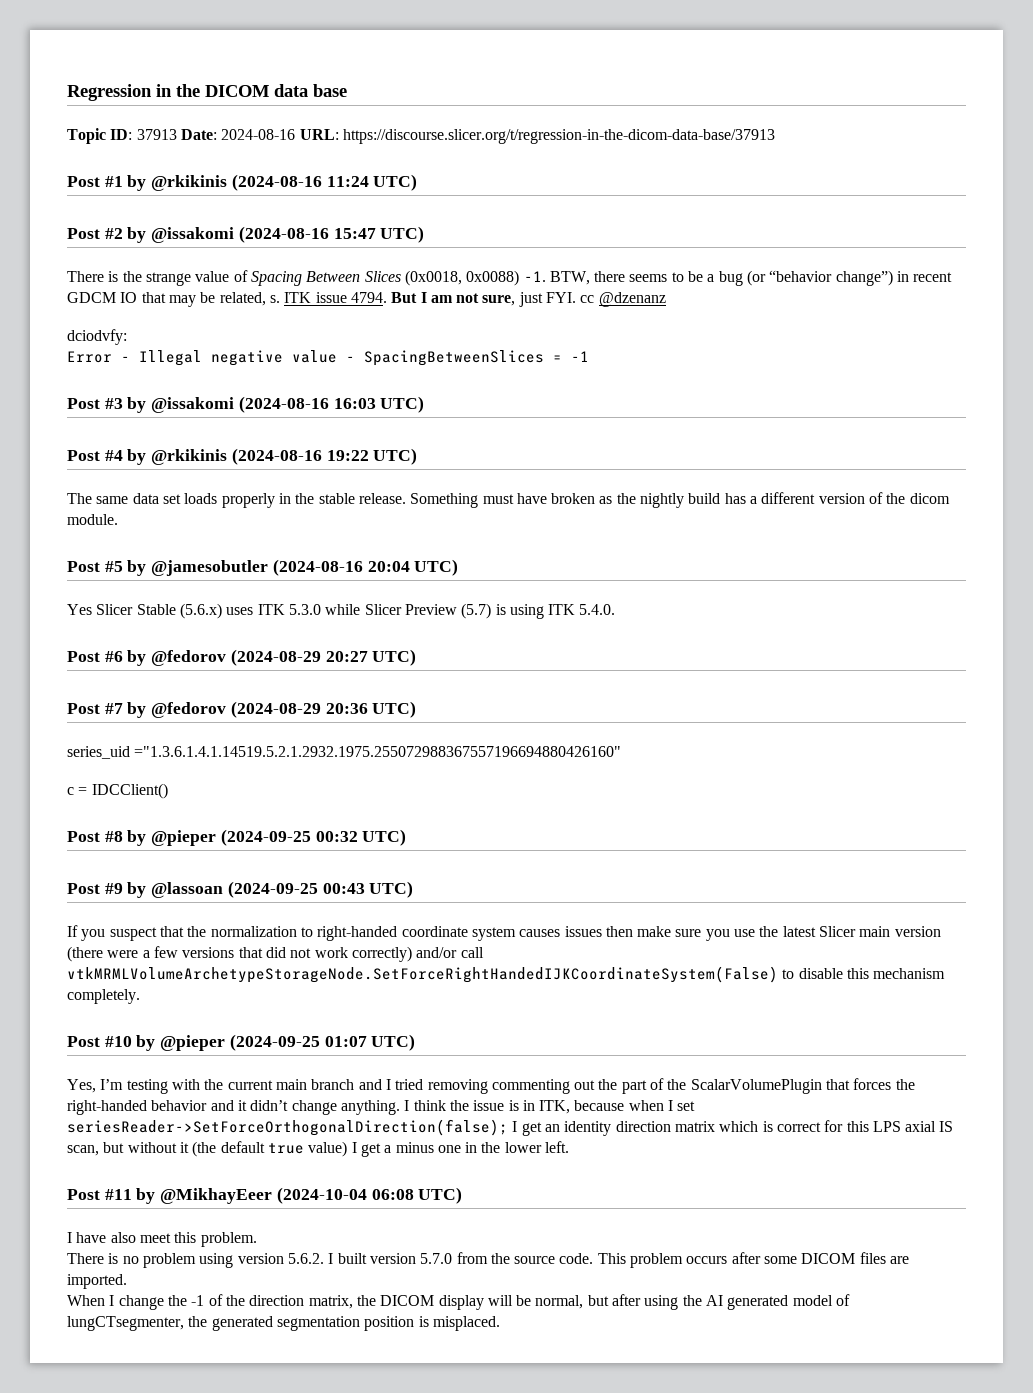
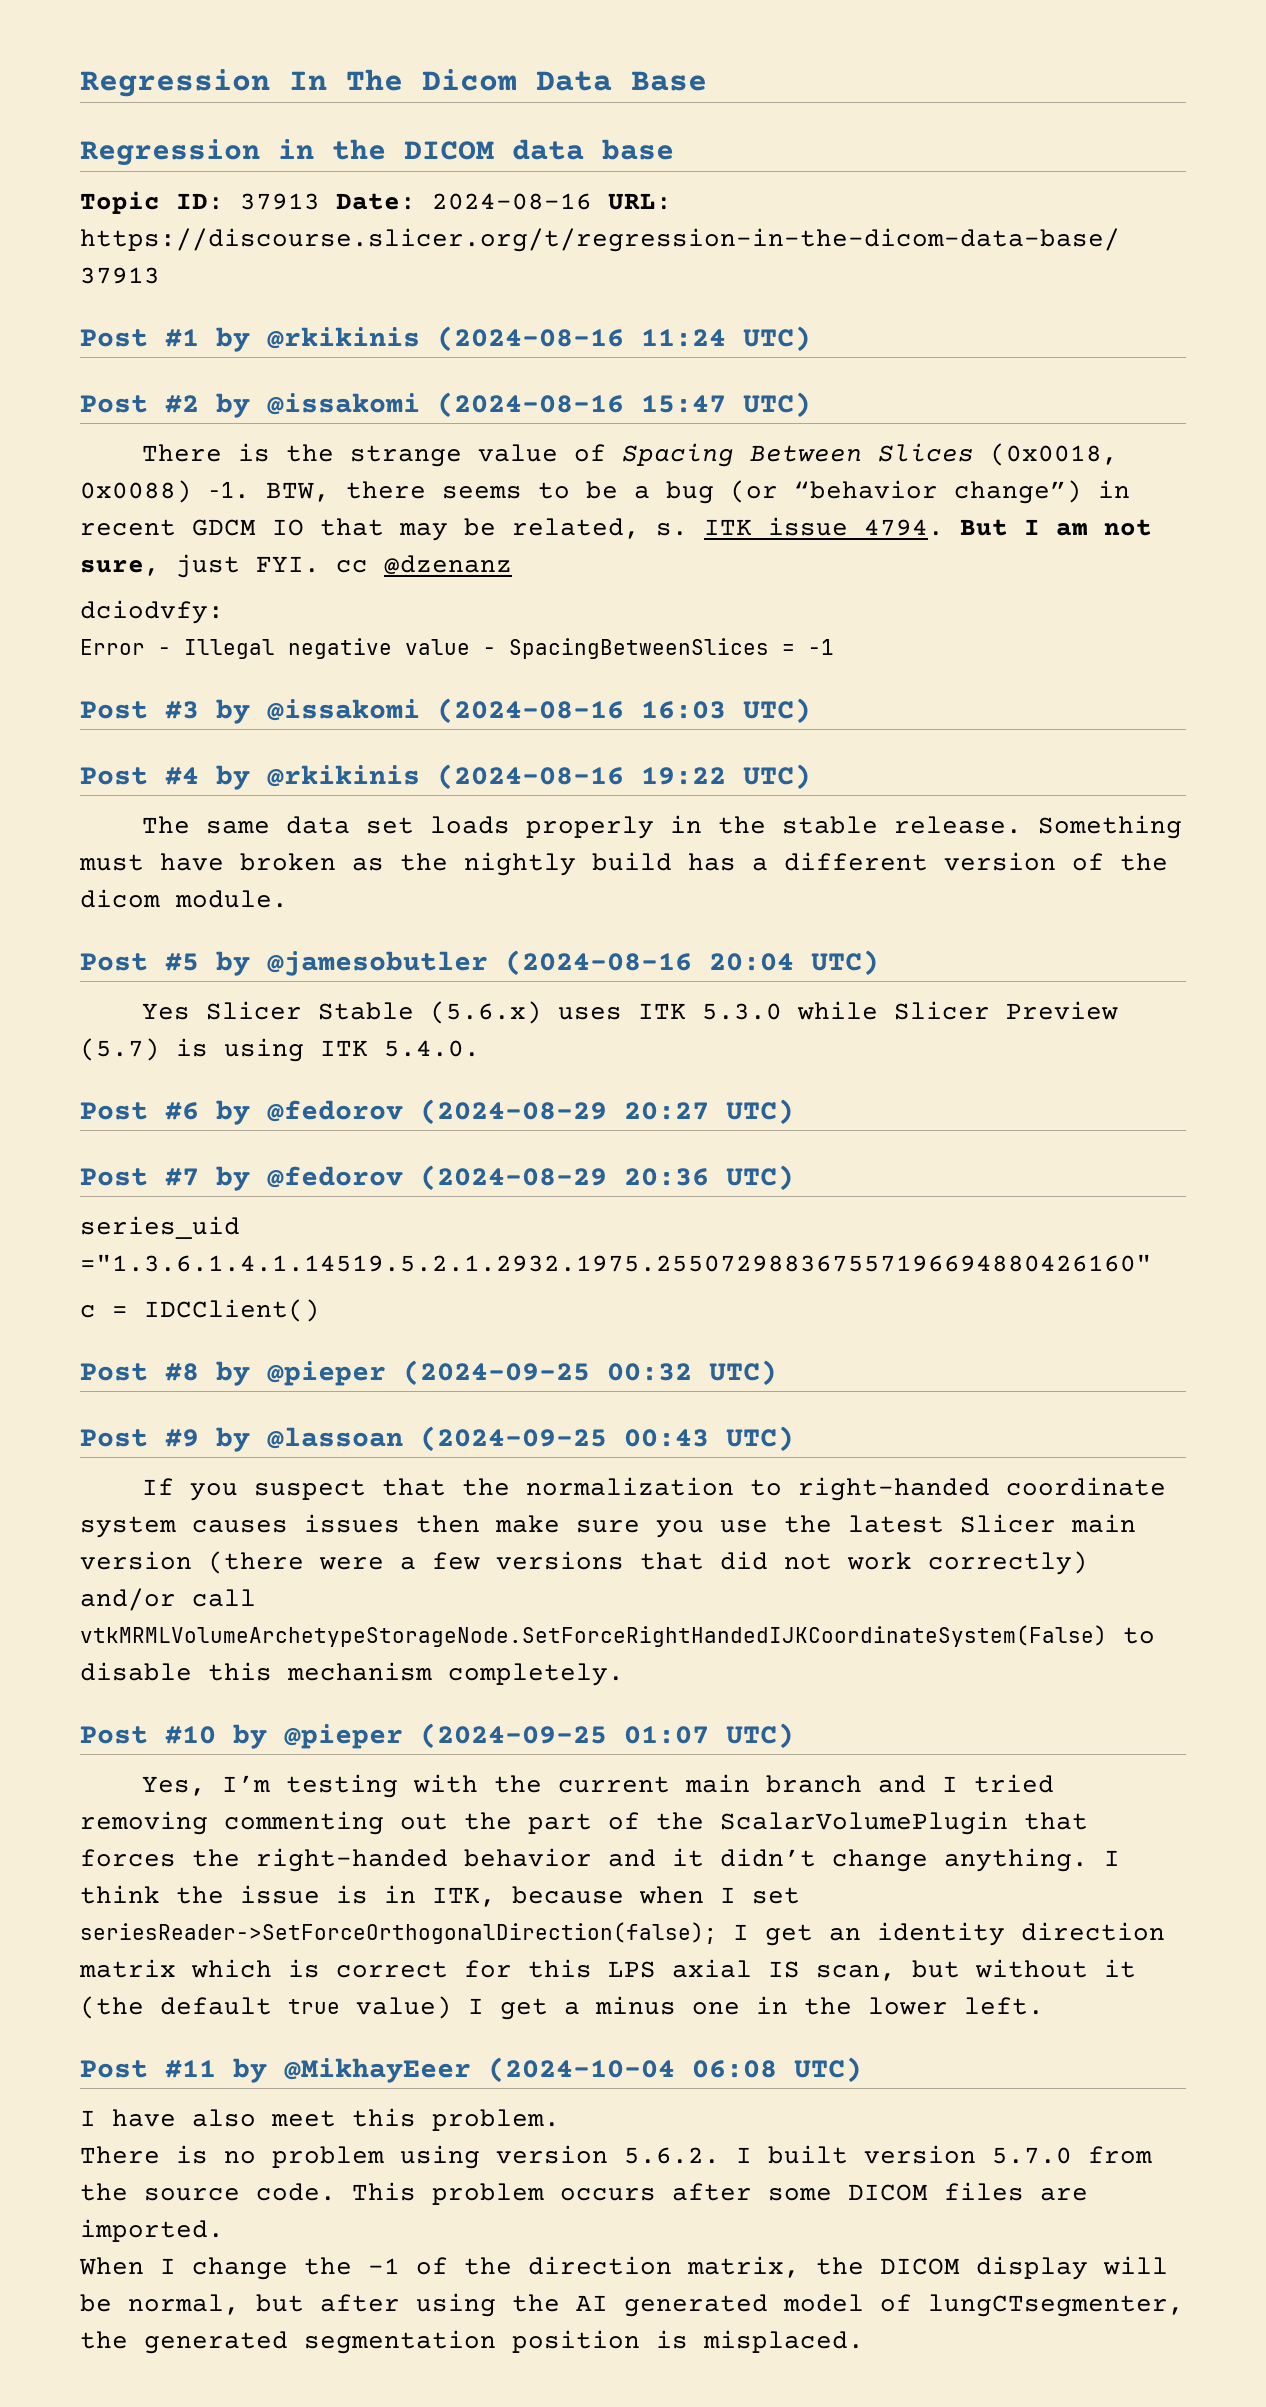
+ Regression In The Dicom Data Base

